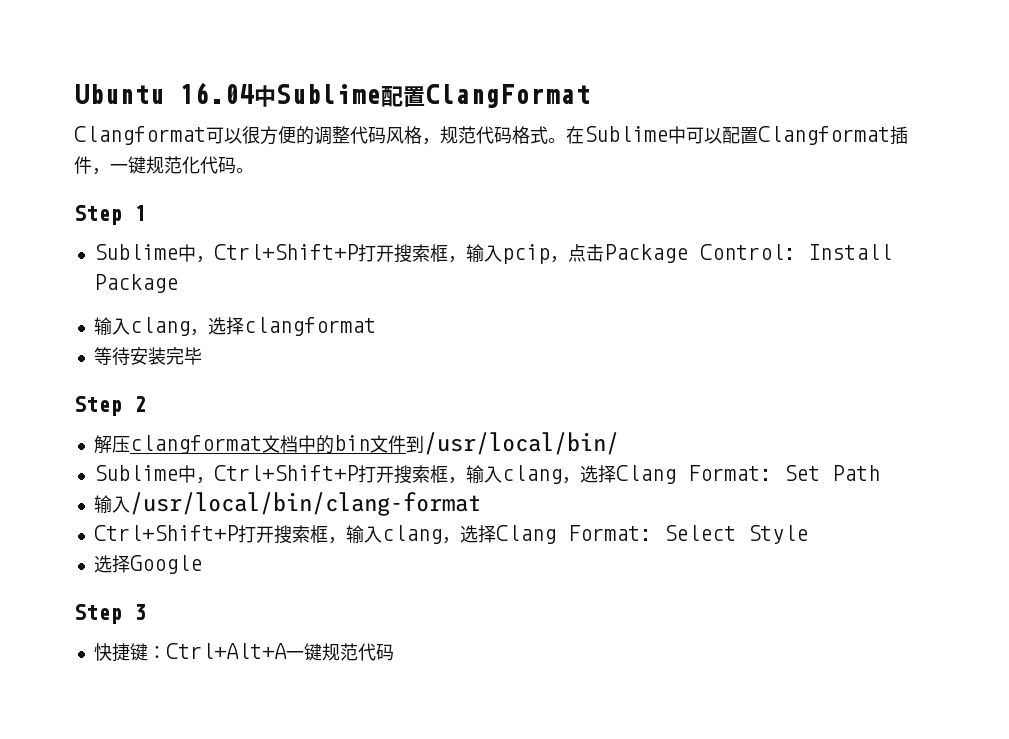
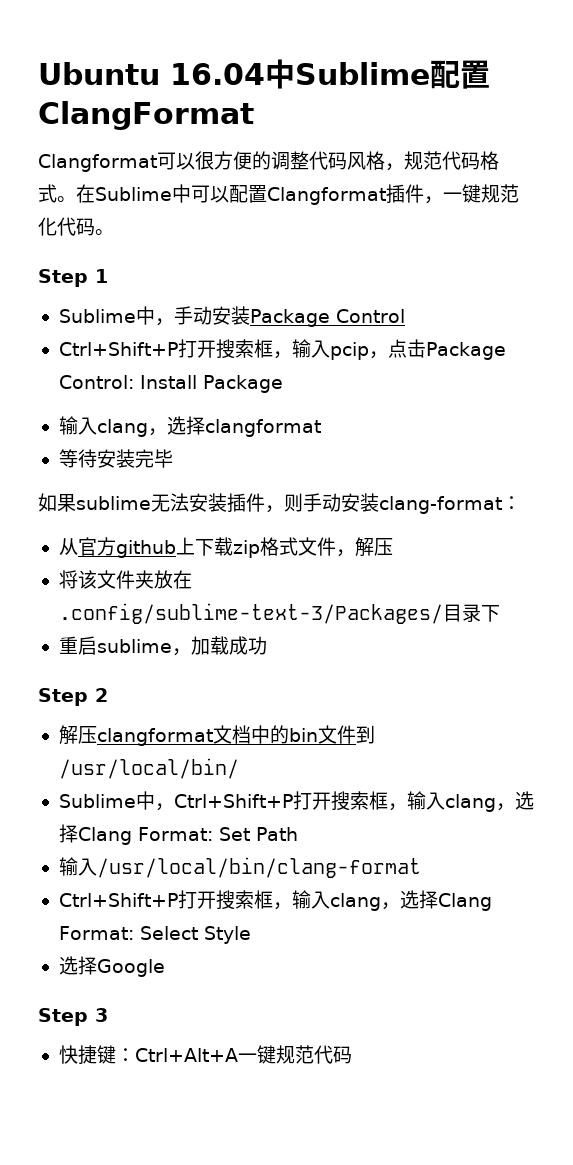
- Sublime中，Ctrl+Shift+P打开搜索框，输入pcip，点击Package Control: Install Package
+ Sublime中，手动安装Package Control
+ Ctrl+Shift+P打开搜索框，输入pcip，点击Package Control: Install Package
+ 如果sublime无法安装插件，则手动安装clang-format：
+ 从官方github上下载zip格式文件，解压
+ 将该文件夹放在.config/sublime-text-3/Packages/目录下
+ 重启sublime，加载成功

